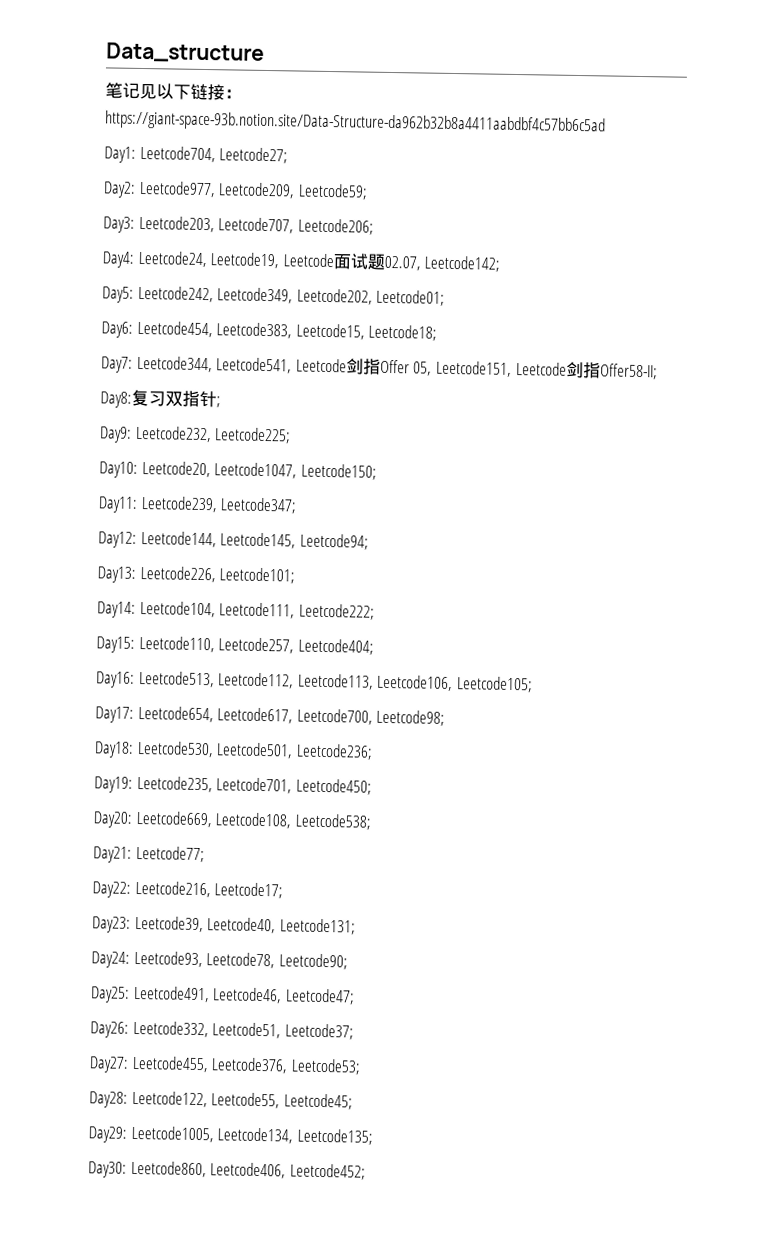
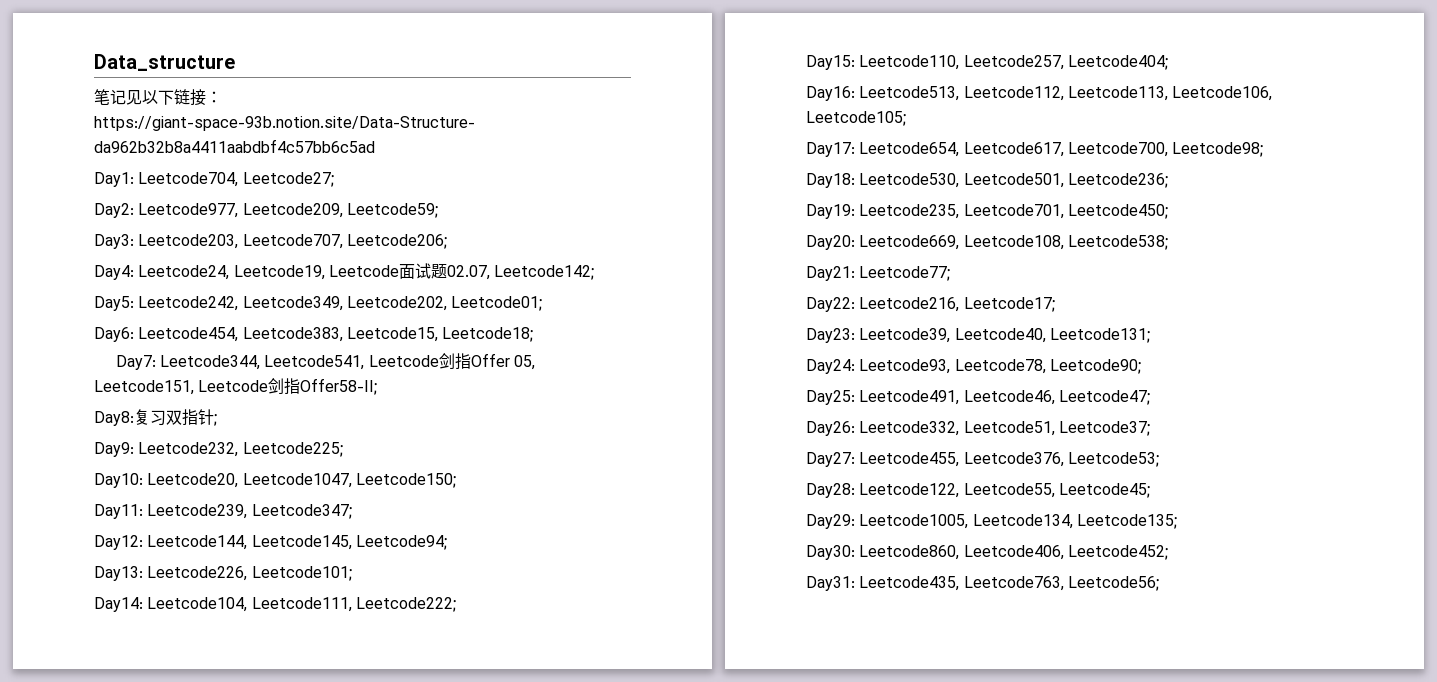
+ Day31: Leetcode435, Leetcode763, Leetcode56;

